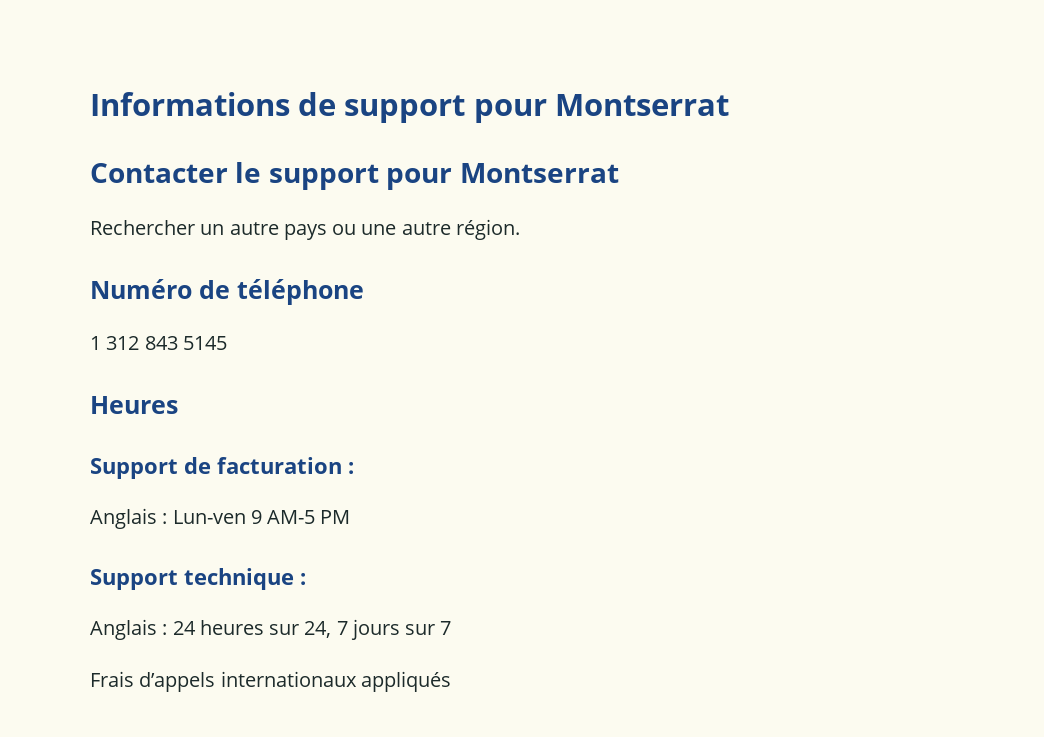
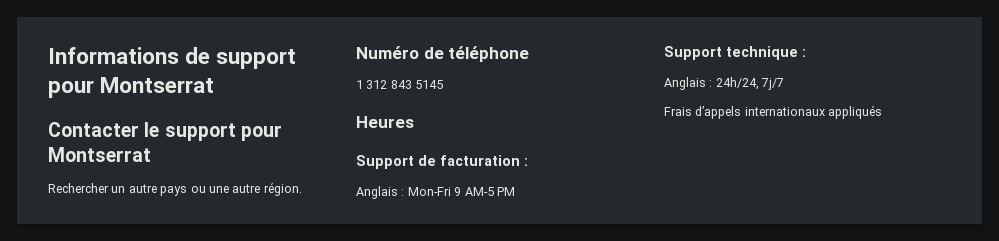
- Anglais : Lun-ven 9 AM-5 PM
+ Anglais : Mon-Fri 9 AM-5 PM
- Anglais : 24 heures sur 24, 7 jours sur 7
+ Anglais : 24h/24, 7j/7

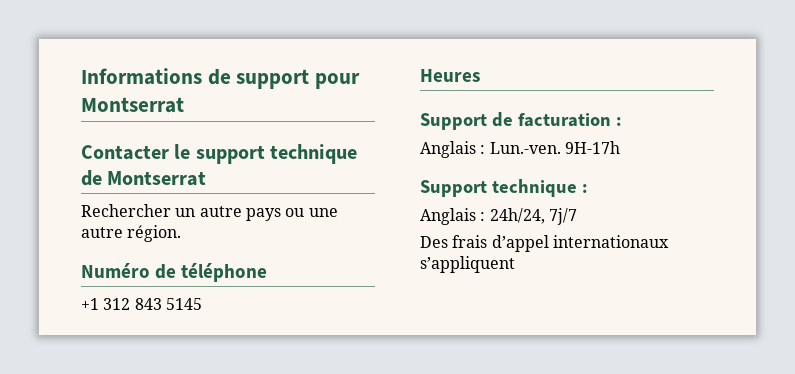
- Contacter le support pour Montserrat
+ Contacter le support technique de Montserrat
- 1 312 843 5145
+ +1 312 843 5145
- Anglais : Mon-Fri 9 AM-5 PM
+ Anglais : Lun.-ven. 9H-17h
- Frais d’appels internationaux appliqués
+ Des frais d’appel internationaux s’appliquent

